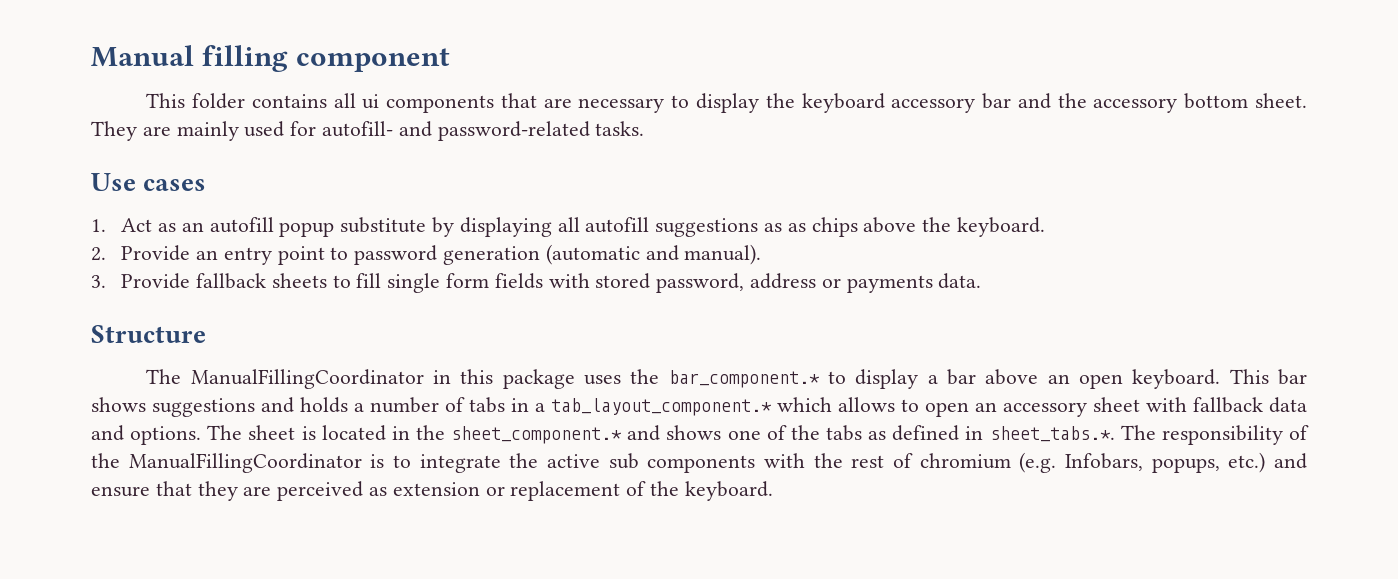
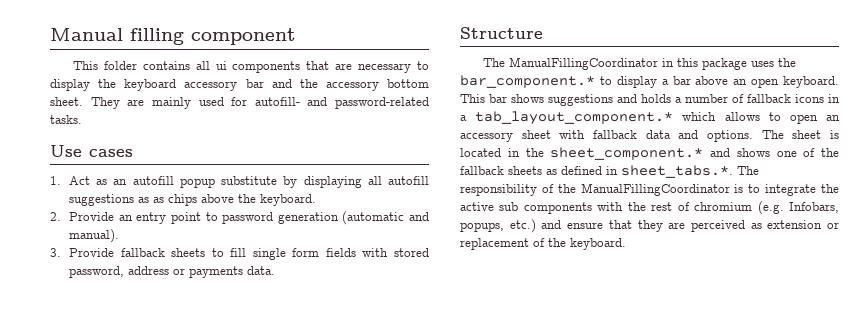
- This bar shows suggestions and holds a number of tabs in a tab_layout_component.* which allows to open an accessory sheet with fallback data and options.
+ This bar shows suggestions and holds a number of fallback icons in a tab_layout_component.* which allows to open an accessory sheet with fallback data and options.
- The sheet is located in the sheet_component.* and shows one of the tabs as defined in sheet_tabs.*. The responsibility of the ManualFillingCoordinator is to integrate the active sub components with the rest of chromium (e.g. Infobars, popups, etc.) and ensure that they are perceived as extension or replacement of the keyboard.
+ The sheet is located in the sheet_component.* and shows one of the fallback sheets as defined in sheet_tabs.*. The responsibility of the ManualFillingCoordinator is to integrate the active sub components with the rest of chromium (e.g. Infobars, popups, etc.) and ensure that they are perceived as extension or replacement of the keyboard.

